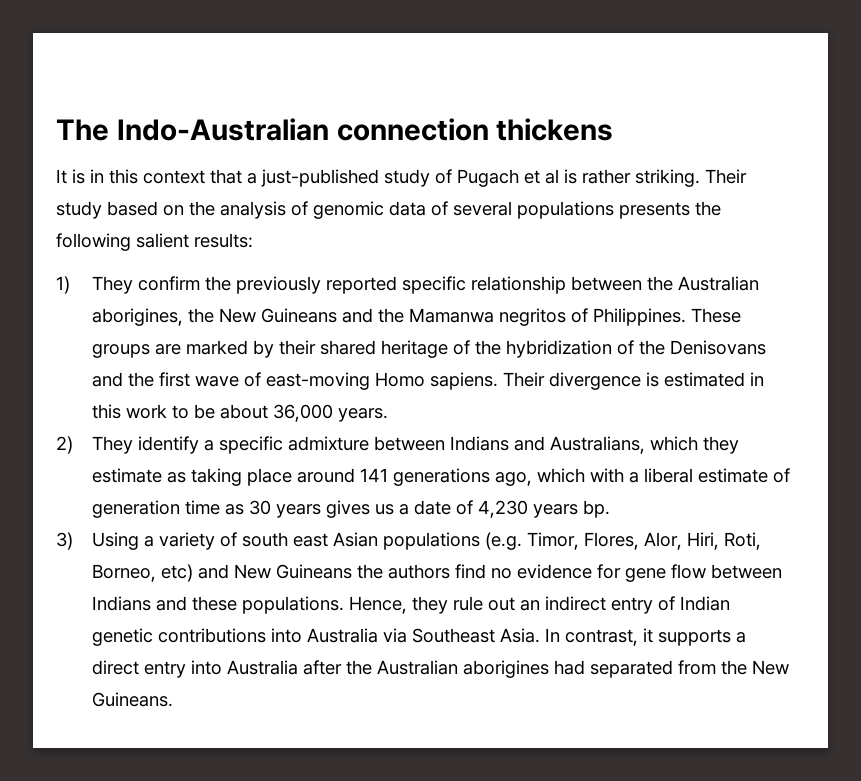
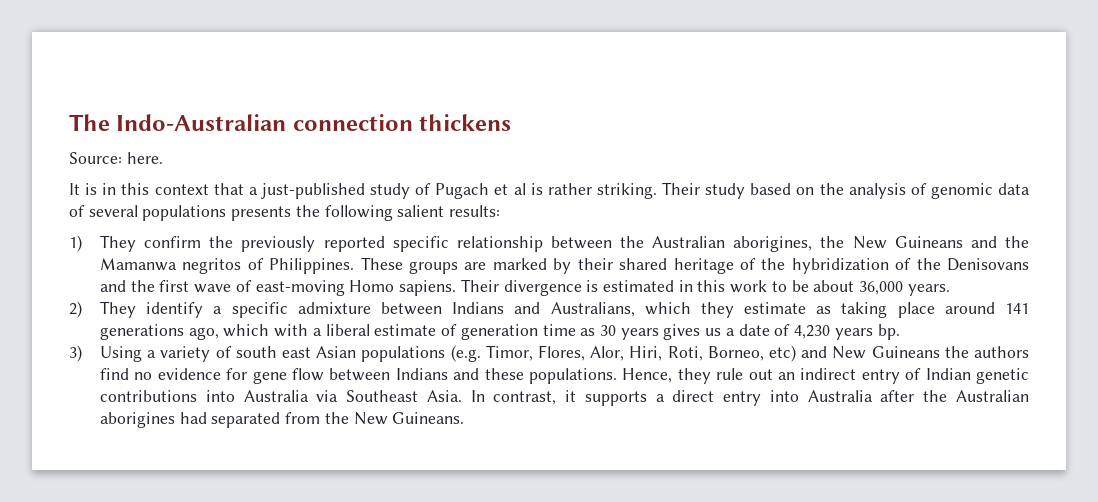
+ Source: here.

